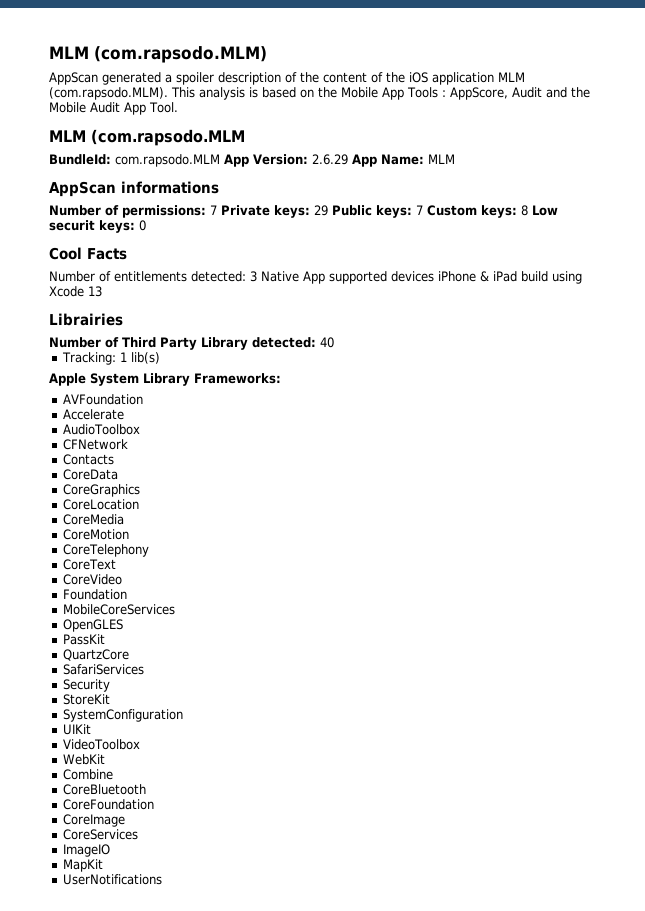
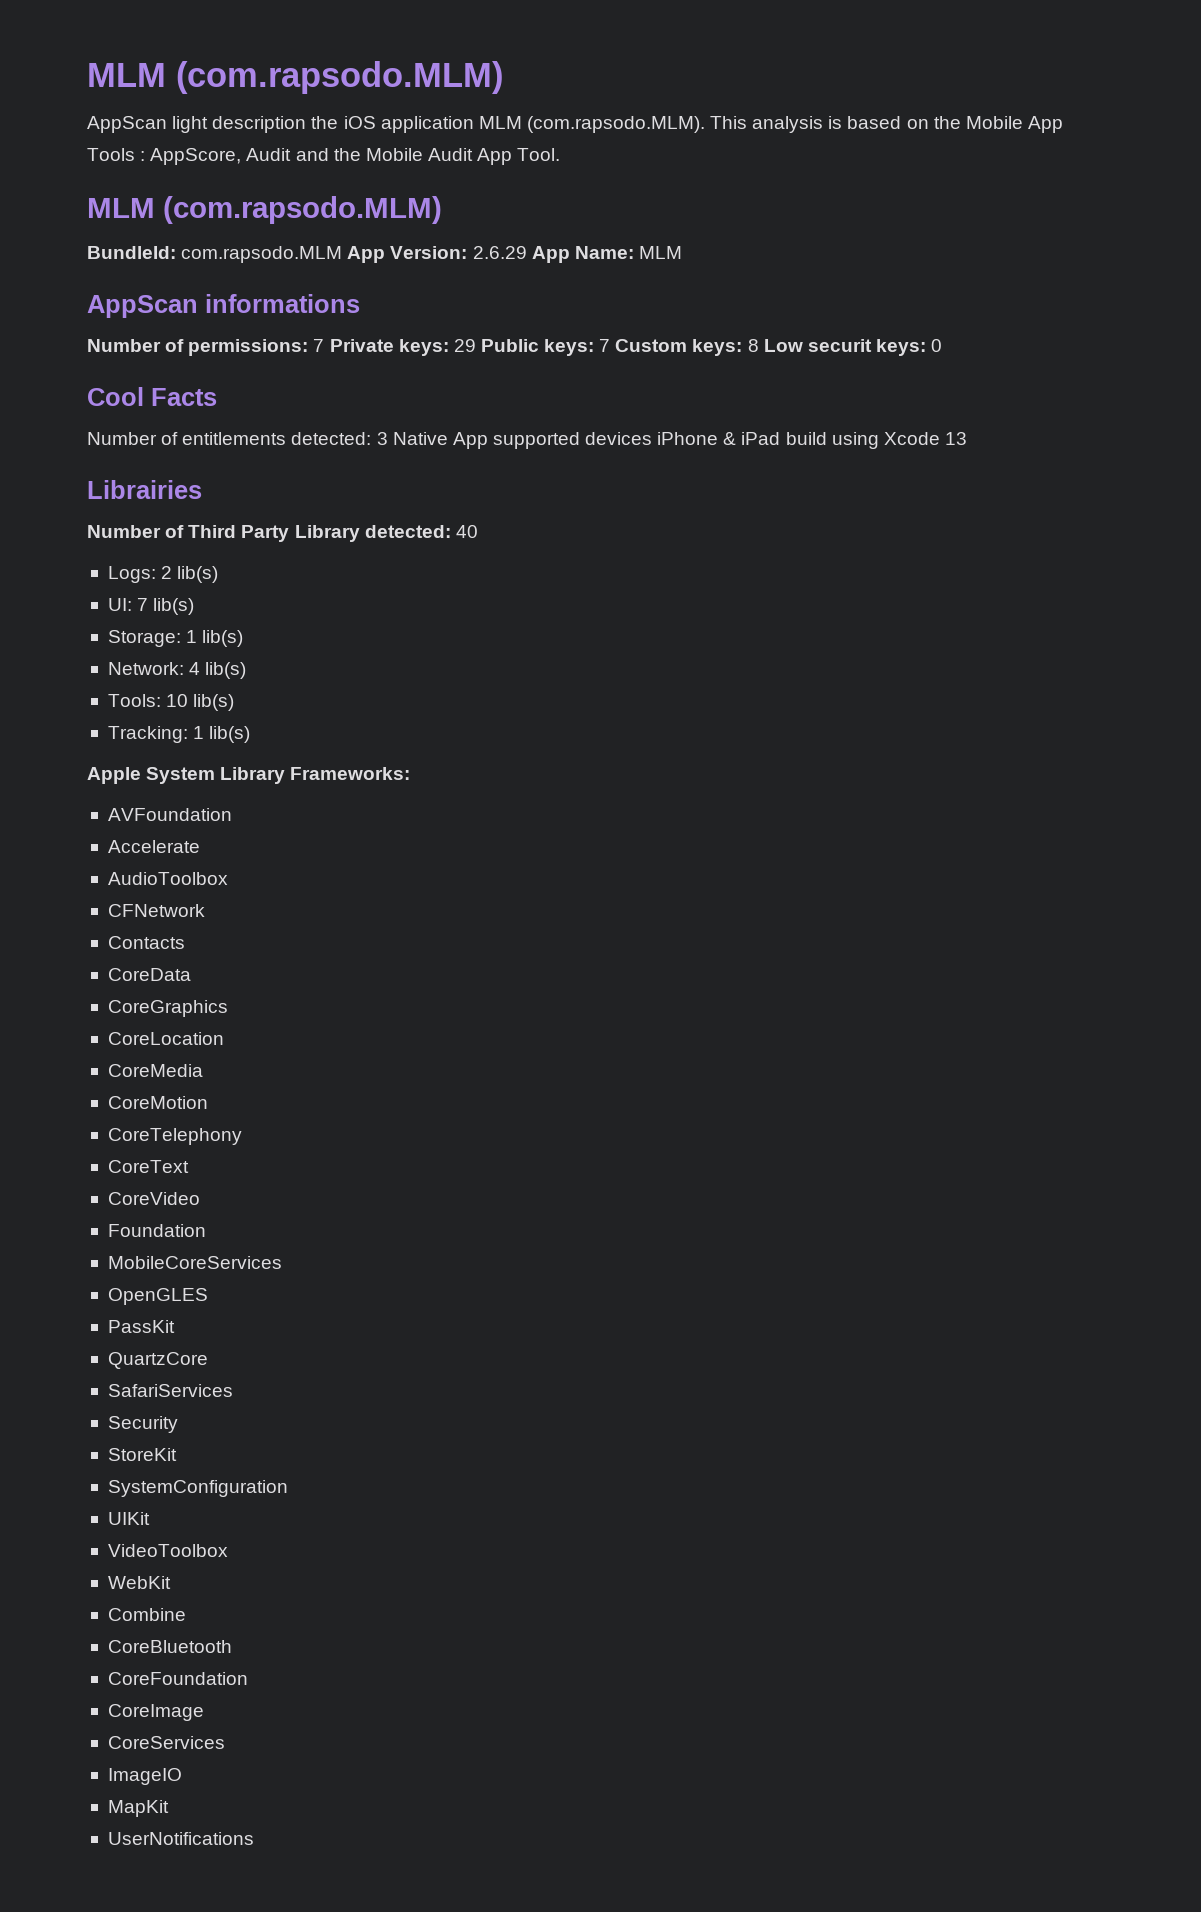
- AppScan generated a spoiler description of the content of the iOS application MLM (com.rapsodo.MLM). This analysis is based on the Mobile App Tools : AppScore, Audit and the Mobile Audit App Tool.
- MLM (com.rapsodo.MLM
+ AppScan light description the iOS application MLM (com.rapsodo.MLM). This analysis is based on the Mobile App Tools : AppScore, Audit and the Mobile Audit App Tool.
+ MLM (com.rapsodo.MLM)
+ Logs: 2 lib(s)
+ UI: 7 lib(s)
+ Storage: 1 lib(s)
+ Network: 4 lib(s)
+ Tools: 10 lib(s)

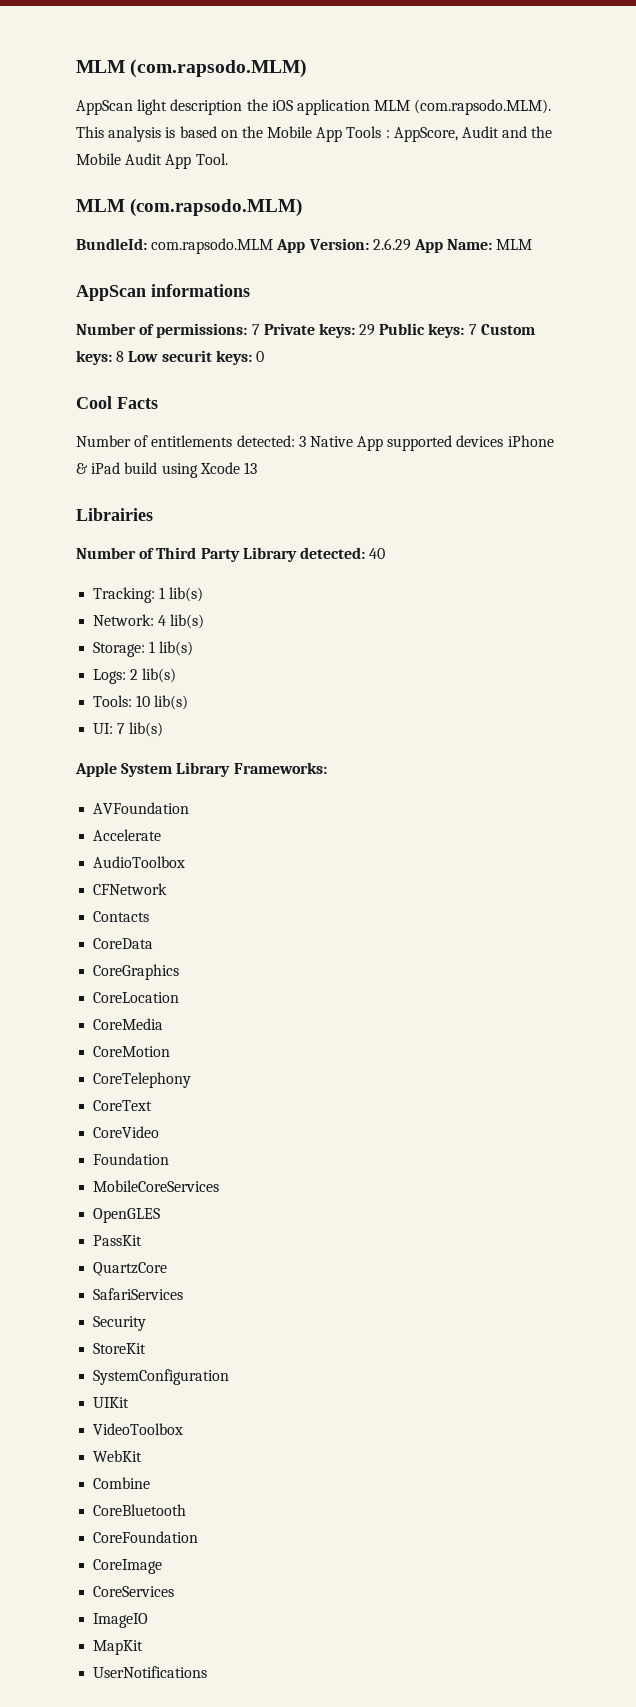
- Logs: 2 lib(s)
- UI: 7 lib(s)
- Storage: 1 lib(s)
+ Tracking: 1 lib(s)
+ Storage: 1 lib(s)
+ Logs: 2 lib(s)
- Tracking: 1 lib(s)
+ UI: 7 lib(s)

